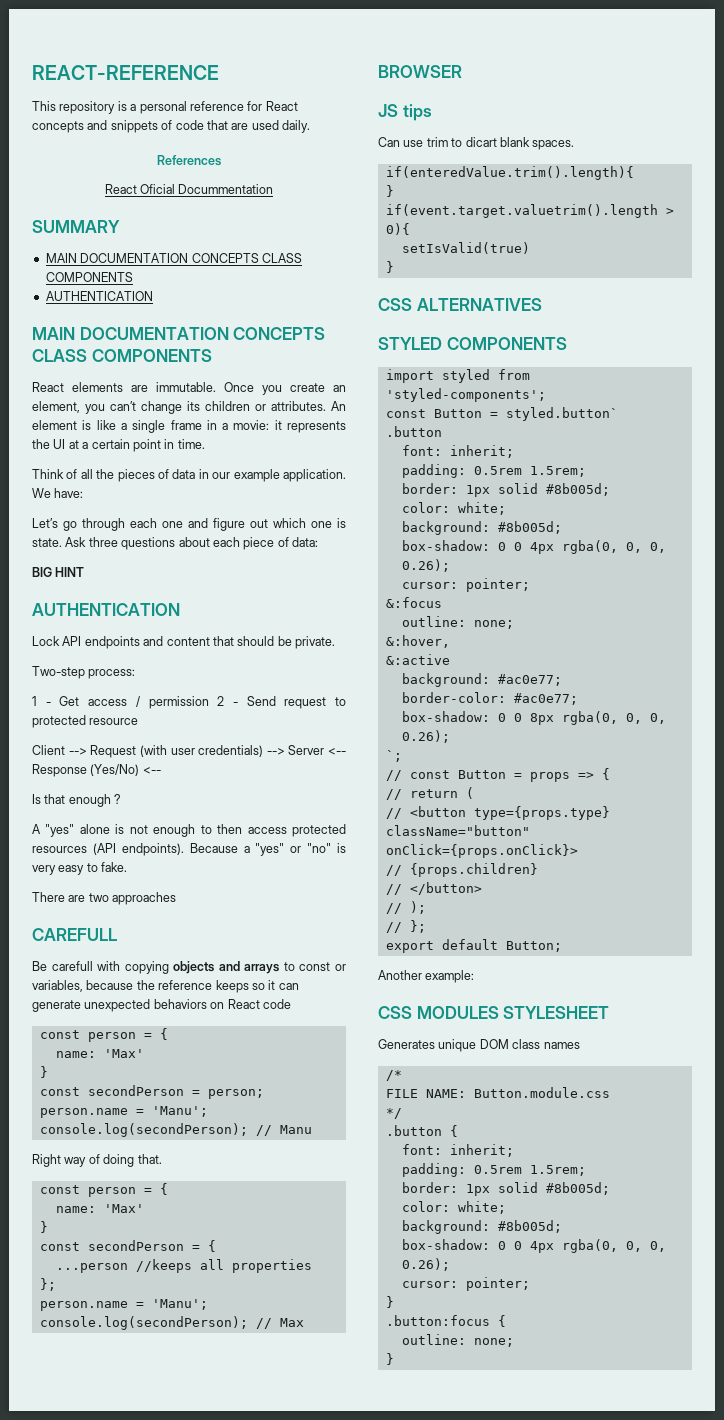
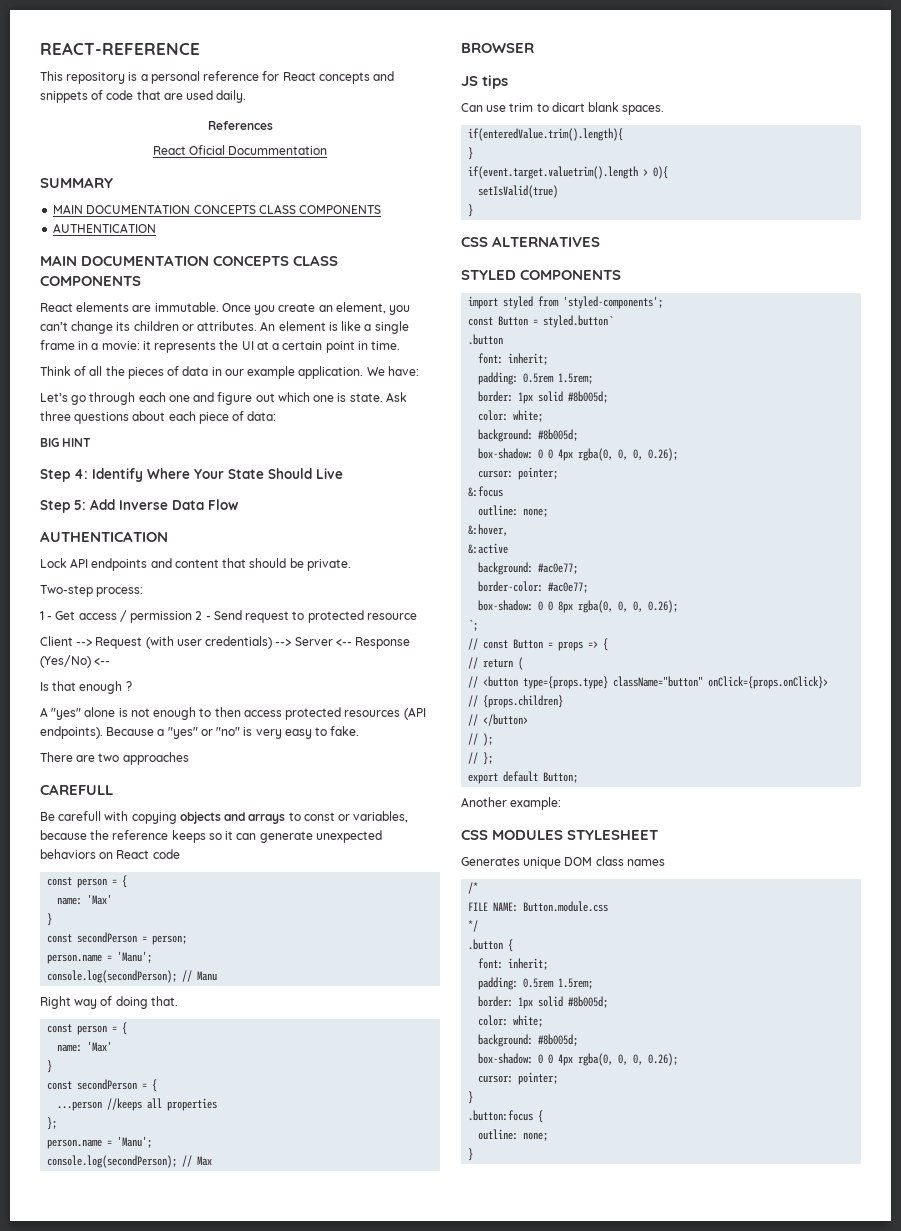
+ Step 4: Identify Where Your State Should Live
+ Step 5: Add Inverse Data Flow

